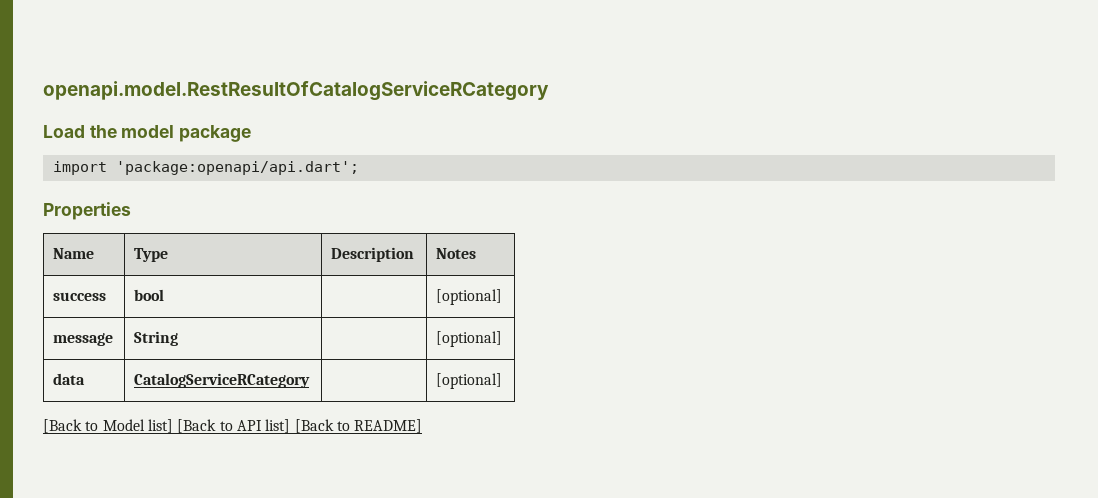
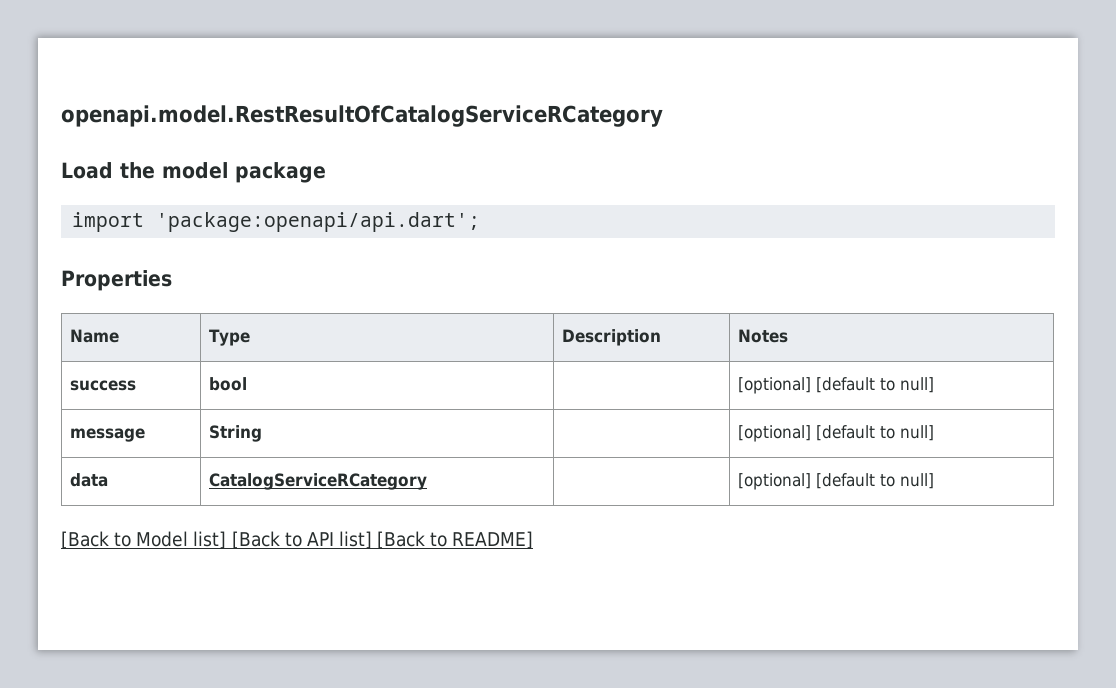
- success | bool | | [optional]
+ success | bool | | [optional] [default to null]
- message | String | | [optional]
+ message | String | | [optional] [default to null]
- data | CatalogServiceRCategory | | [optional]
+ data | CatalogServiceRCategory | | [optional] [default to null]

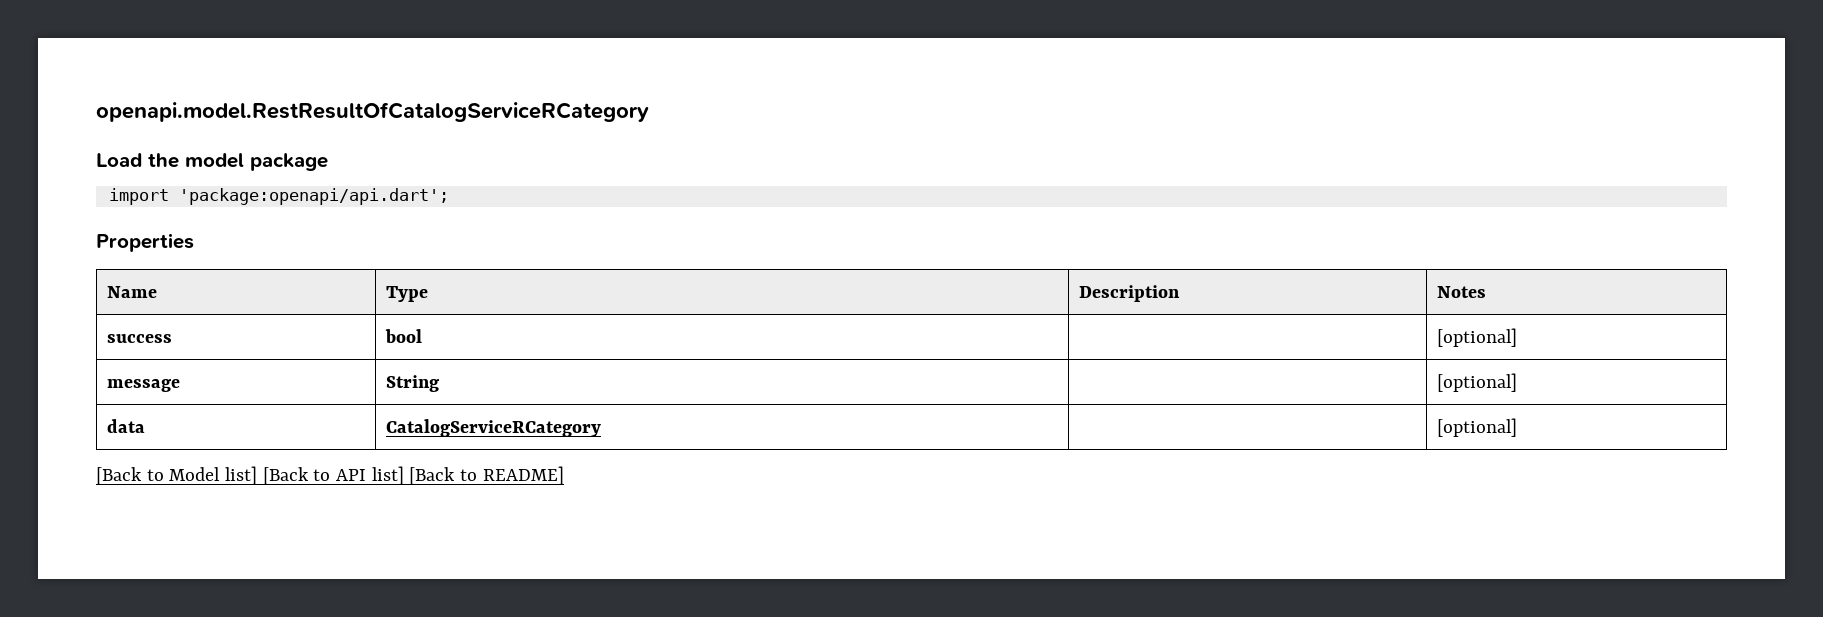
- success | bool | | [optional] [default to null]
+ success | bool | | [optional]
- message | String | | [optional] [default to null]
+ message | String | | [optional]
- data | CatalogServiceRCategory | | [optional] [default to null]
+ data | CatalogServiceRCategory | | [optional]

